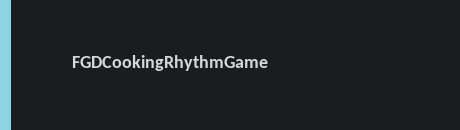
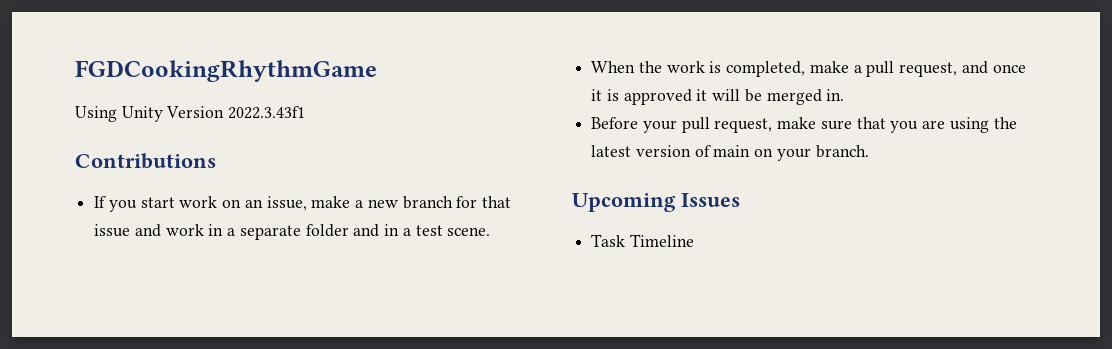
+ Using Unity Version 2022.3.43f1
+ Contributions
+ If you start work on an issue, make a new branch for that issue and work in a separate folder and in a test scene.
+ When the work is completed, make a pull request, and once it is approved it will be merged in.
+ Before your pull request, make sure that you are using the latest version of main on your branch.
+ Upcoming Issues
+ Task Timeline

